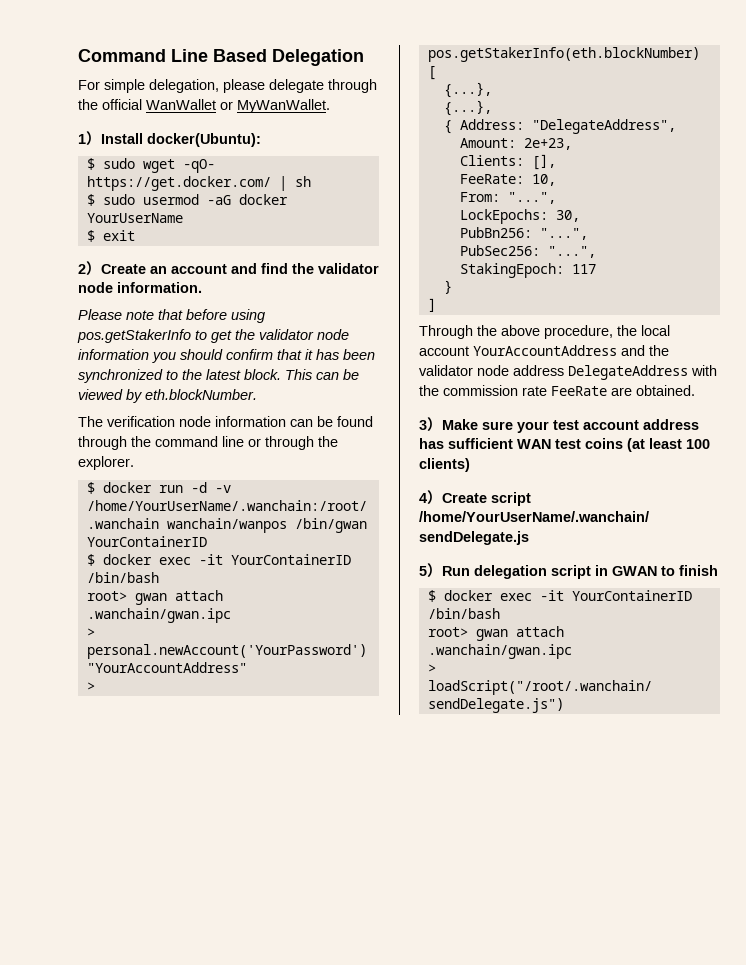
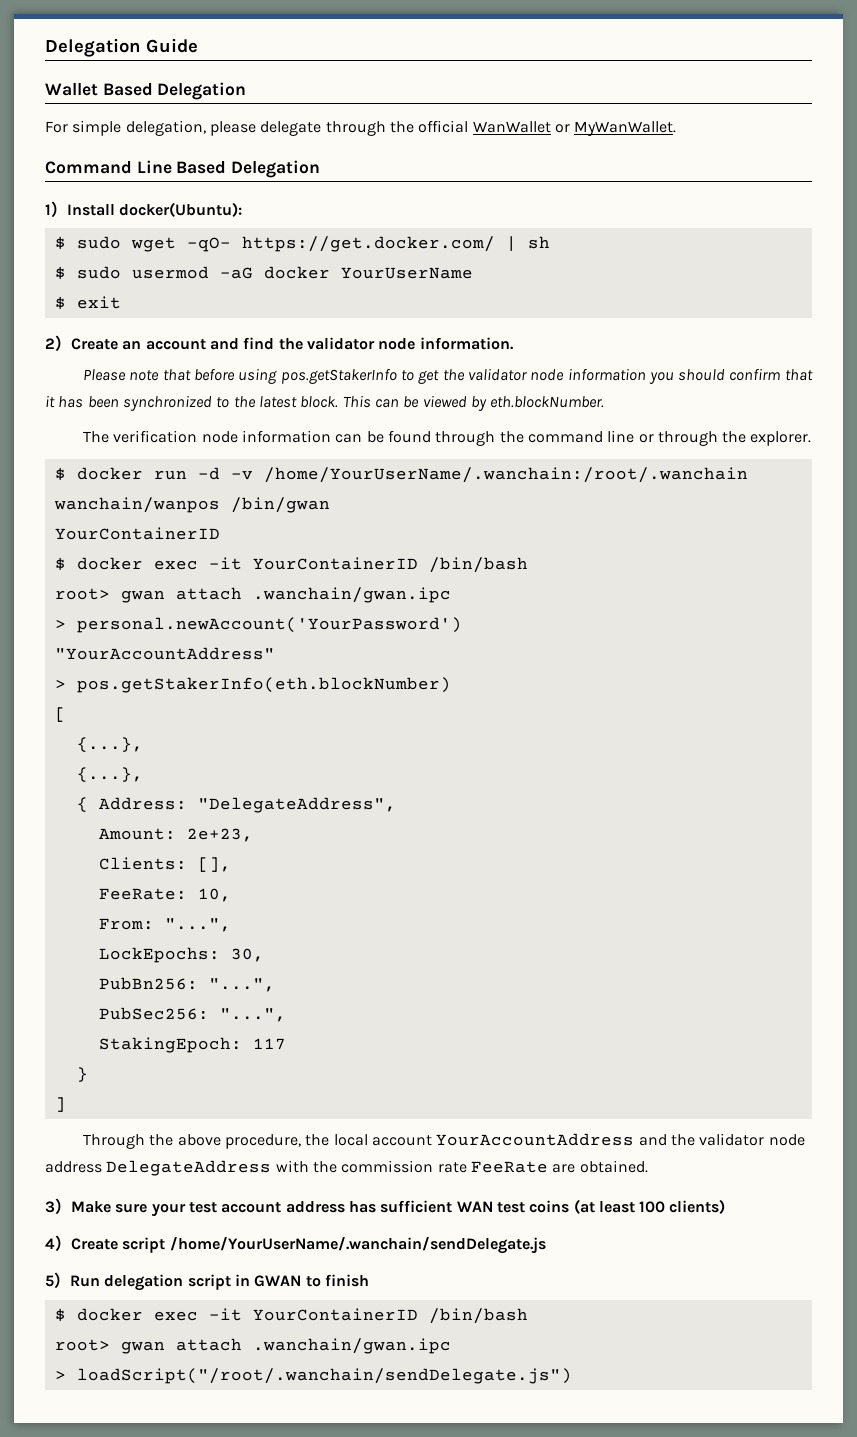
- Command Line Based Delegation
+ Delegation Guide
+ Wallet Based Delegation
+ Command Line Based Delegation

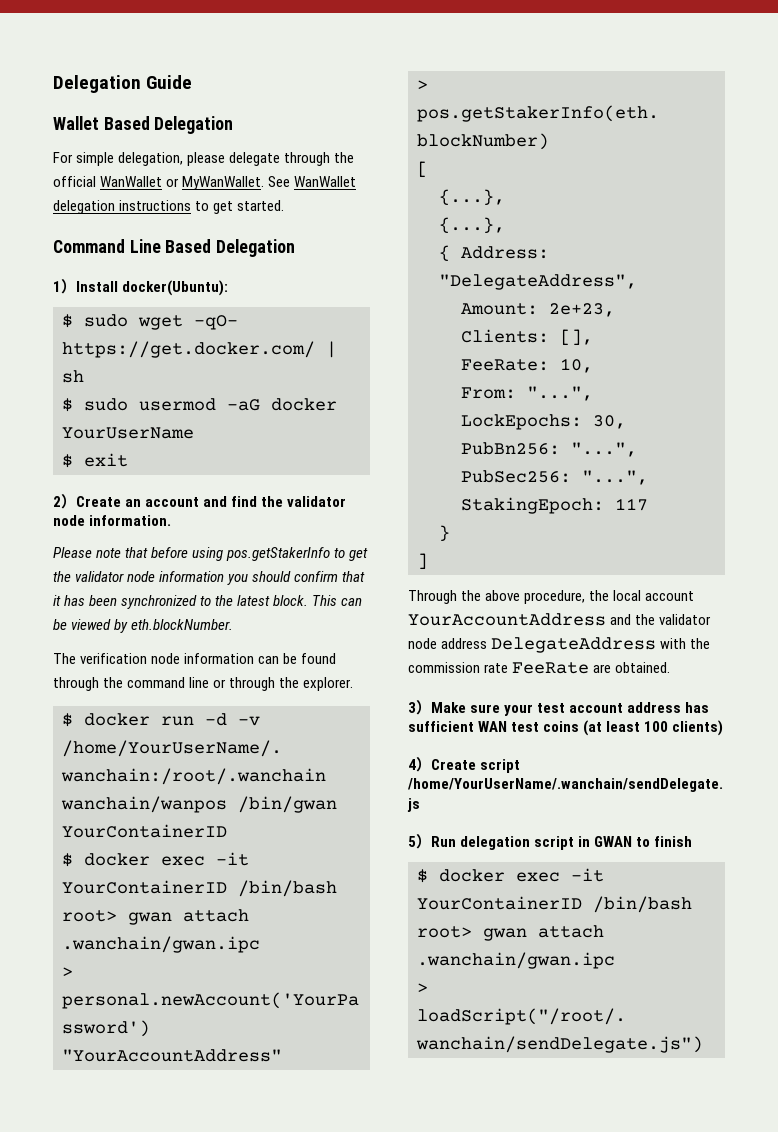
+ See WanWallet delegation instructions to get started.

